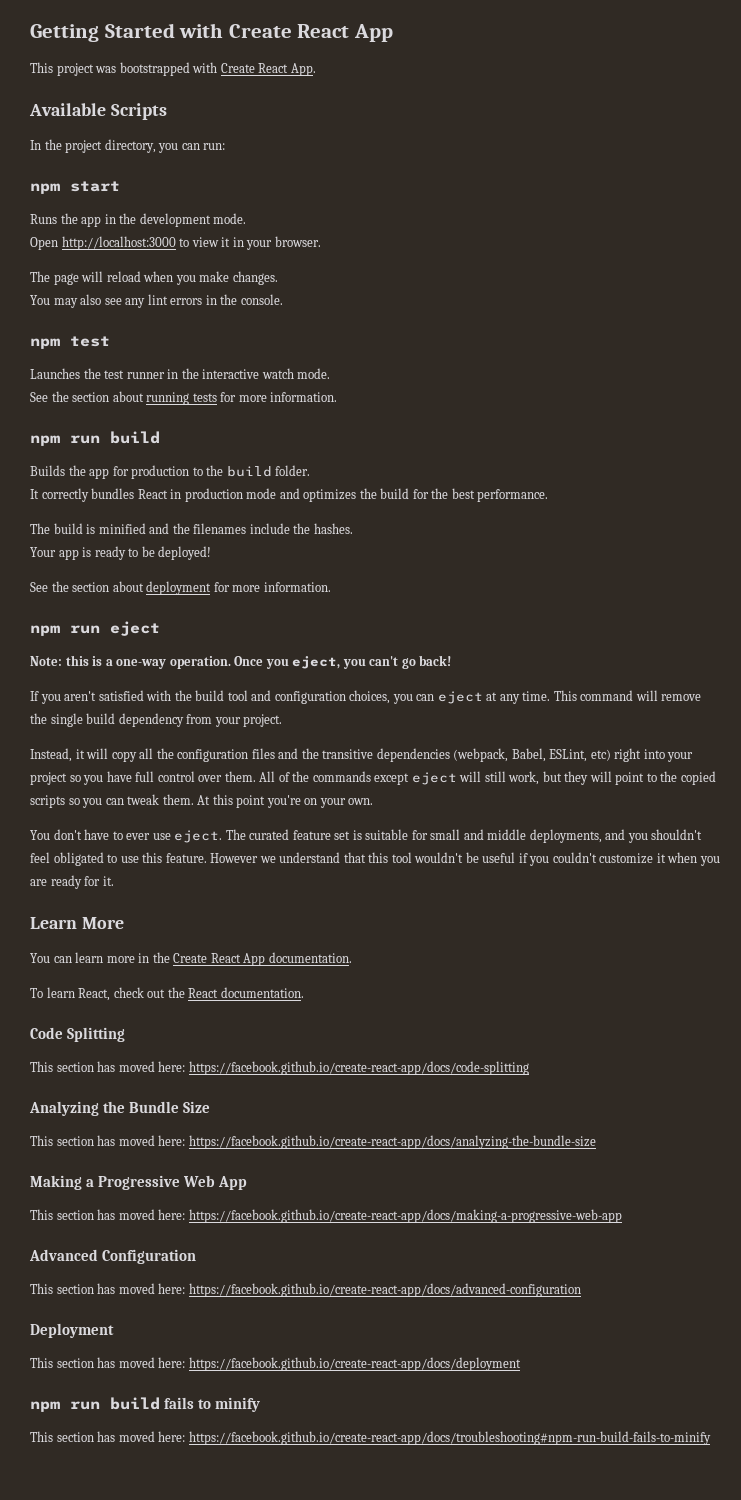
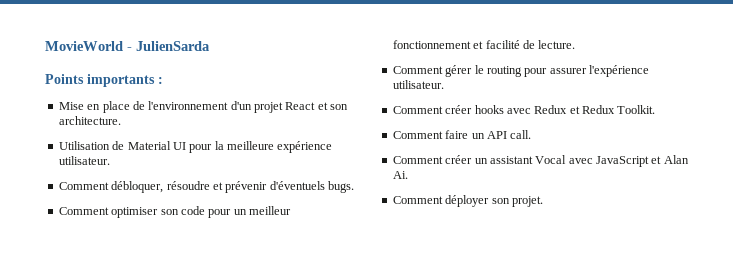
- Getting Started with Create React App
- This project was bootstrapped with Create React App.
- Available Scripts
- In the project directory, you can run:
- npm start
- Runs the app in the development mode.
- Open http://localhost:3000 to view it in your browser.
- The page will reload when you make changes.
- You may also see any lint errors in the console.
- npm test
- Launches the test runner in the interactive watch mode.
- See the section about running tests for more information.
- npm run build
- Builds the app for production to the build folder.
- It correctly bundles React in production mode and optimizes the build for the best performance.
- The build is minified and the filenames include the hashes.
- Your app is ready to be deployed!
- See the section about deployment for more information.
- npm run eject
- Note: this is a one-way operation. Once you eject, you can't go back!
- If you aren't satisfied with the build tool and configuration choices, you can eject at any time. This command will remove the single build dependency from your project.
- Instead, it will copy all the configuration files and the transitive dependencies (webpack, Babel, ESLint, etc) right into your project so you have full control over them. All of the commands except eject will still work, but they will point to the copied scripts so you can tweak them. At this point you're on your own.
- You don't have to ever use eject. The curated feature set is suitable for small and middle deployments, and you shouldn't feel obligated to use this feature. However we understand that this tool wouldn't be useful if you couldn't customize it when you are ready for it.
- Learn More
- You can learn more in the Create React App documentation.
- To learn React, check out the React documentation.
- Code Splitting
- This section has moved here: https://facebook.github.io/create-react-app/docs/code-splitting
- Analyzing the Bundle Size
- This section has moved here: https://facebook.github.io/create-react-app/docs/analyzing-the-bundle-size
- Making a Progressive Web App
- This section has moved here: https://facebook.github.io/create-react-app/docs/making-a-progressive-web-app
- Advanced Configuration
- This section has moved here: https://facebook.github.io/create-react-app/docs/advanced-configuration
- Deployment
- This section has moved here: https://facebook.github.io/create-react-app/docs/deployment
- npm run build fails to minify
- This section has moved here: https://facebook.github.io/create-react-app/docs/troubleshooting#npm-run-build-fails-to-minify
+ MovieWorld - JulienSarda
+ Points importants :
+ Mise en place de l'environnement d'un projet React et son architecture.
+ Utilisation de Material UI pour la meilleure expérience utilisateur.
+ Comment débloquer, résoudre et prévenir d'éventuels bugs.
+ Comment optimiser son code pour un meilleur fonctionnement et facilité de lecture.
+ Comment gérer le routing pour assurer l'expérience utilisateur.
+ Comment créer hooks avec Redux et Redux Toolkit.
+ Comment faire un API call.
+ Comment créer un assistant Vocal avec JavaScript et Alan Ai.
+ Comment déployer son projet.

